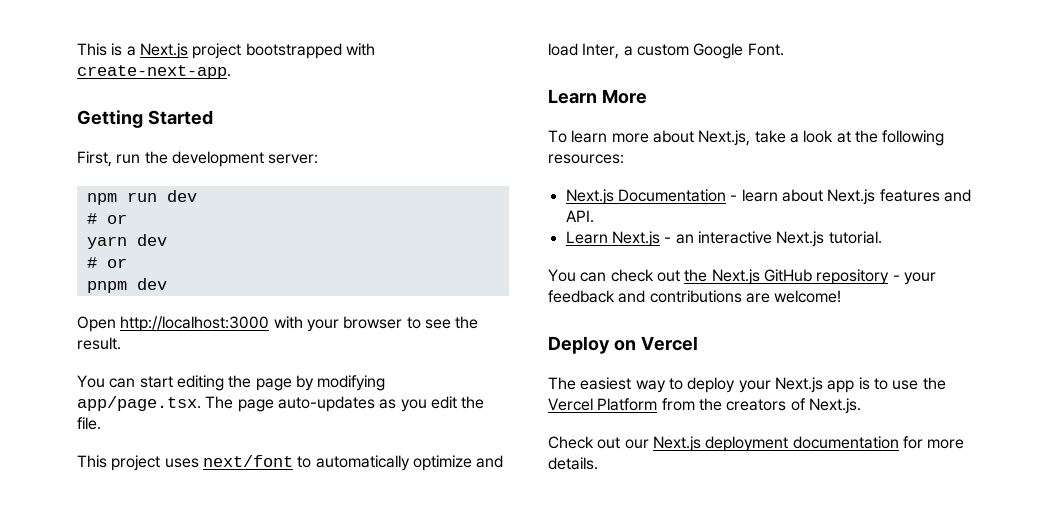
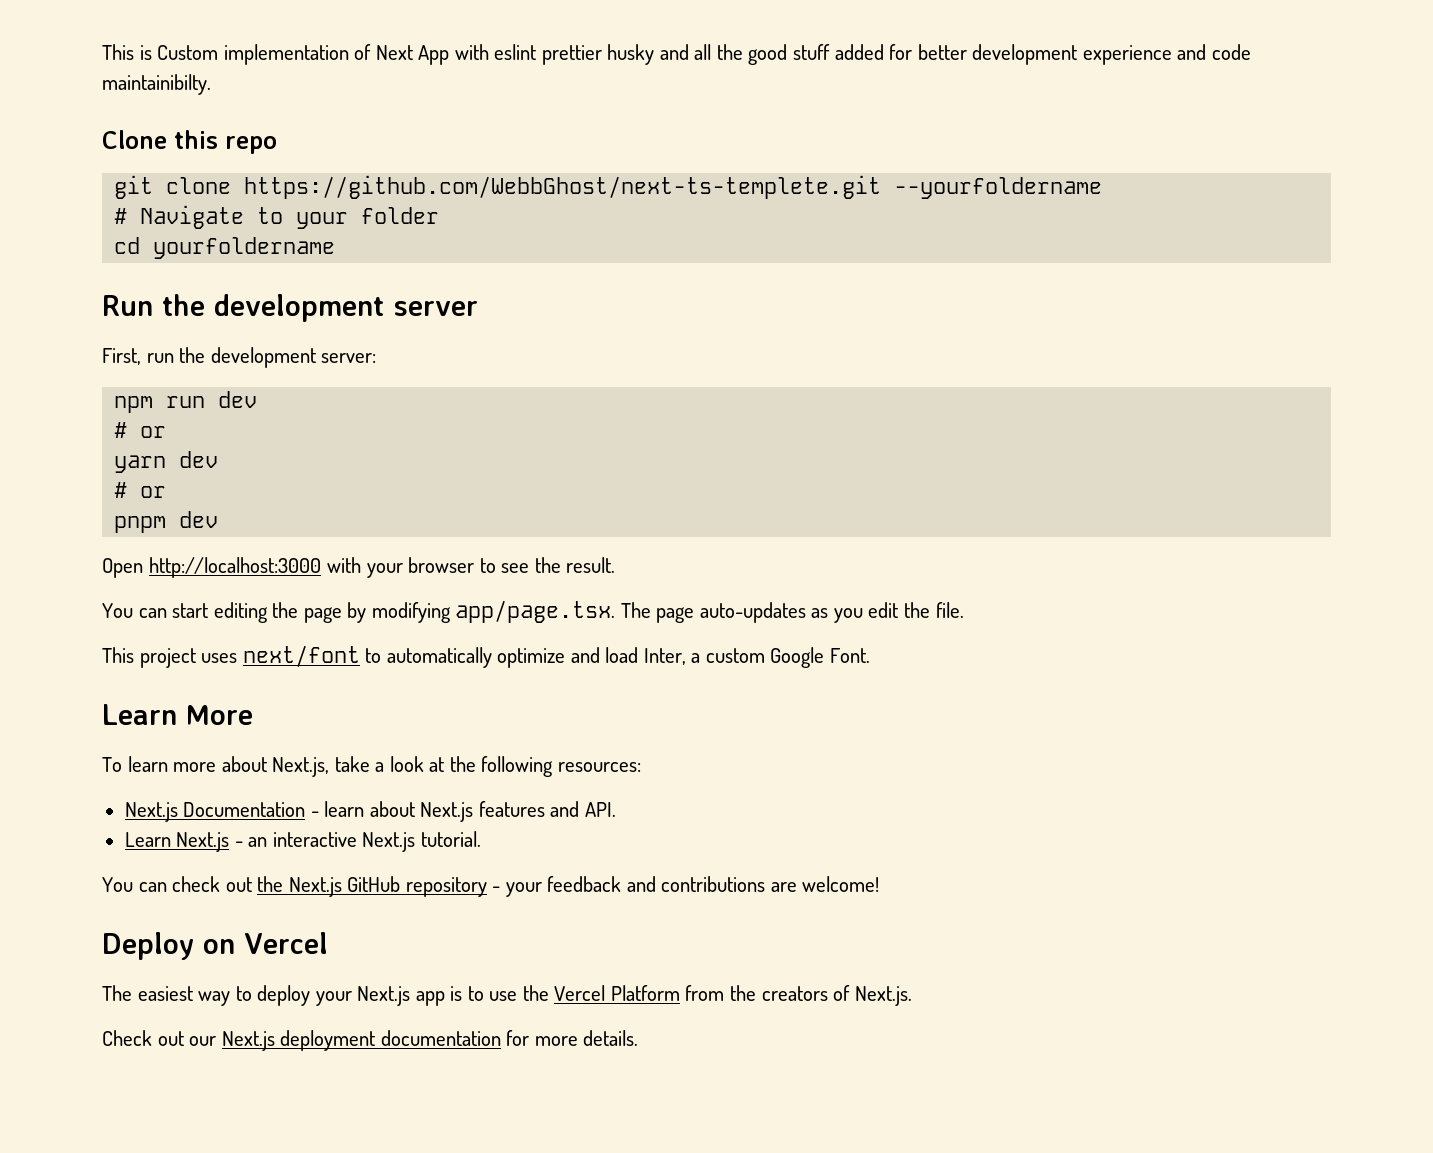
- This is a Next.js project bootstrapped with create-next-app.
- Getting Started
+ This is Custom implementation of Next App with eslint prettier husky and all the good stuff added for better development experience and code maintainibilty.
+ Clone this repo
+ git clone https://github.com/WebbGhost/next-ts-templete.git --yourfoldername
+ # Navigate to your folder
+ cd yourfoldername
+ Run the development server

